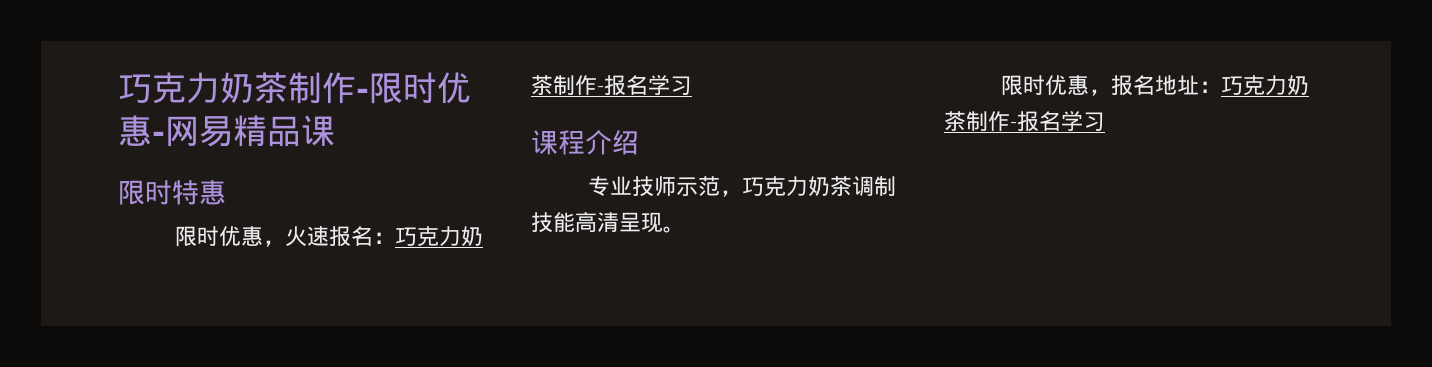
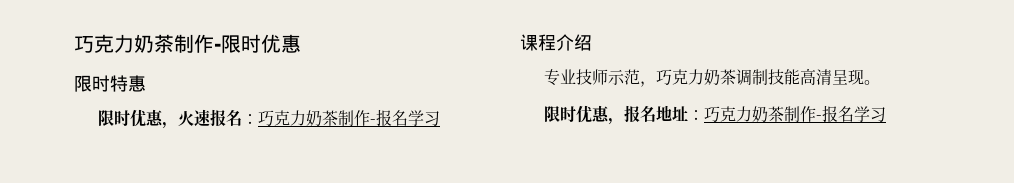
- 巧克力奶茶制作-限时优惠-网易精品课
+ 巧克力奶茶制作-限时优惠

